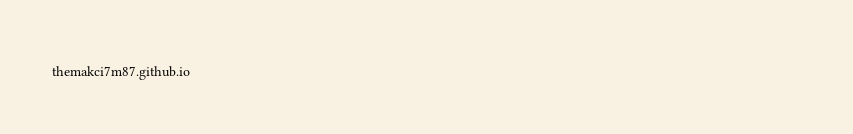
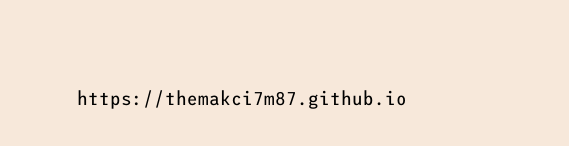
- themakci7m87.github.io
+ https://themakci7m87.github.io

